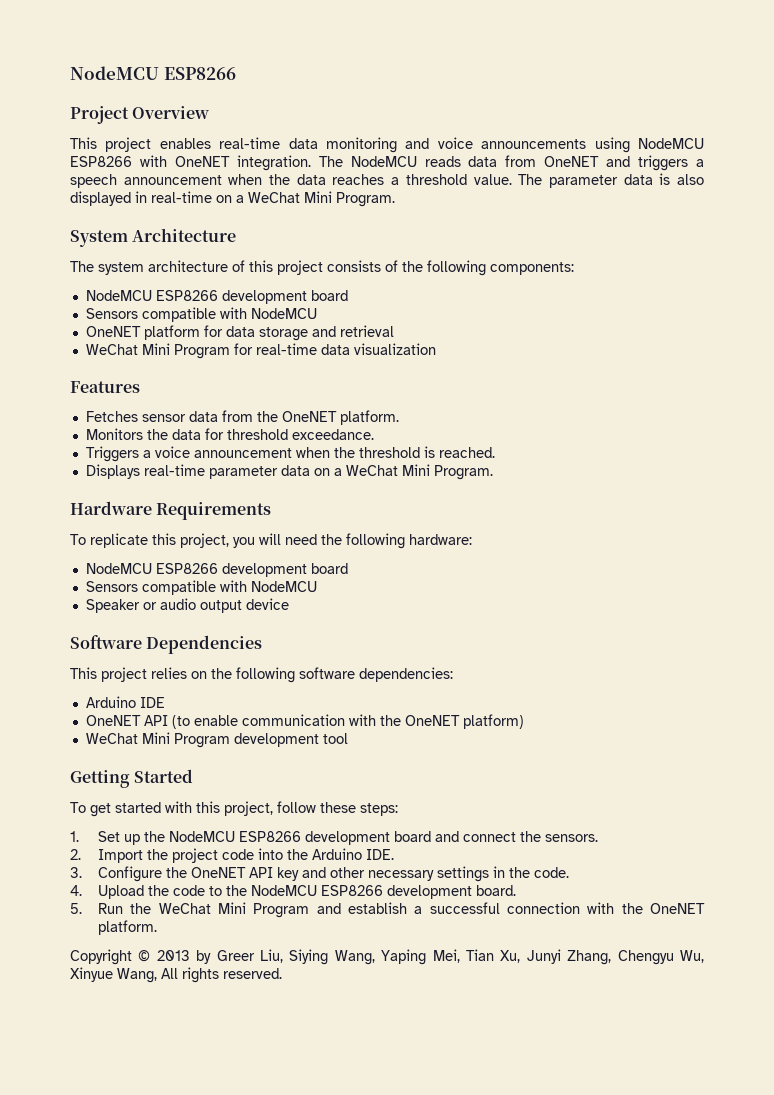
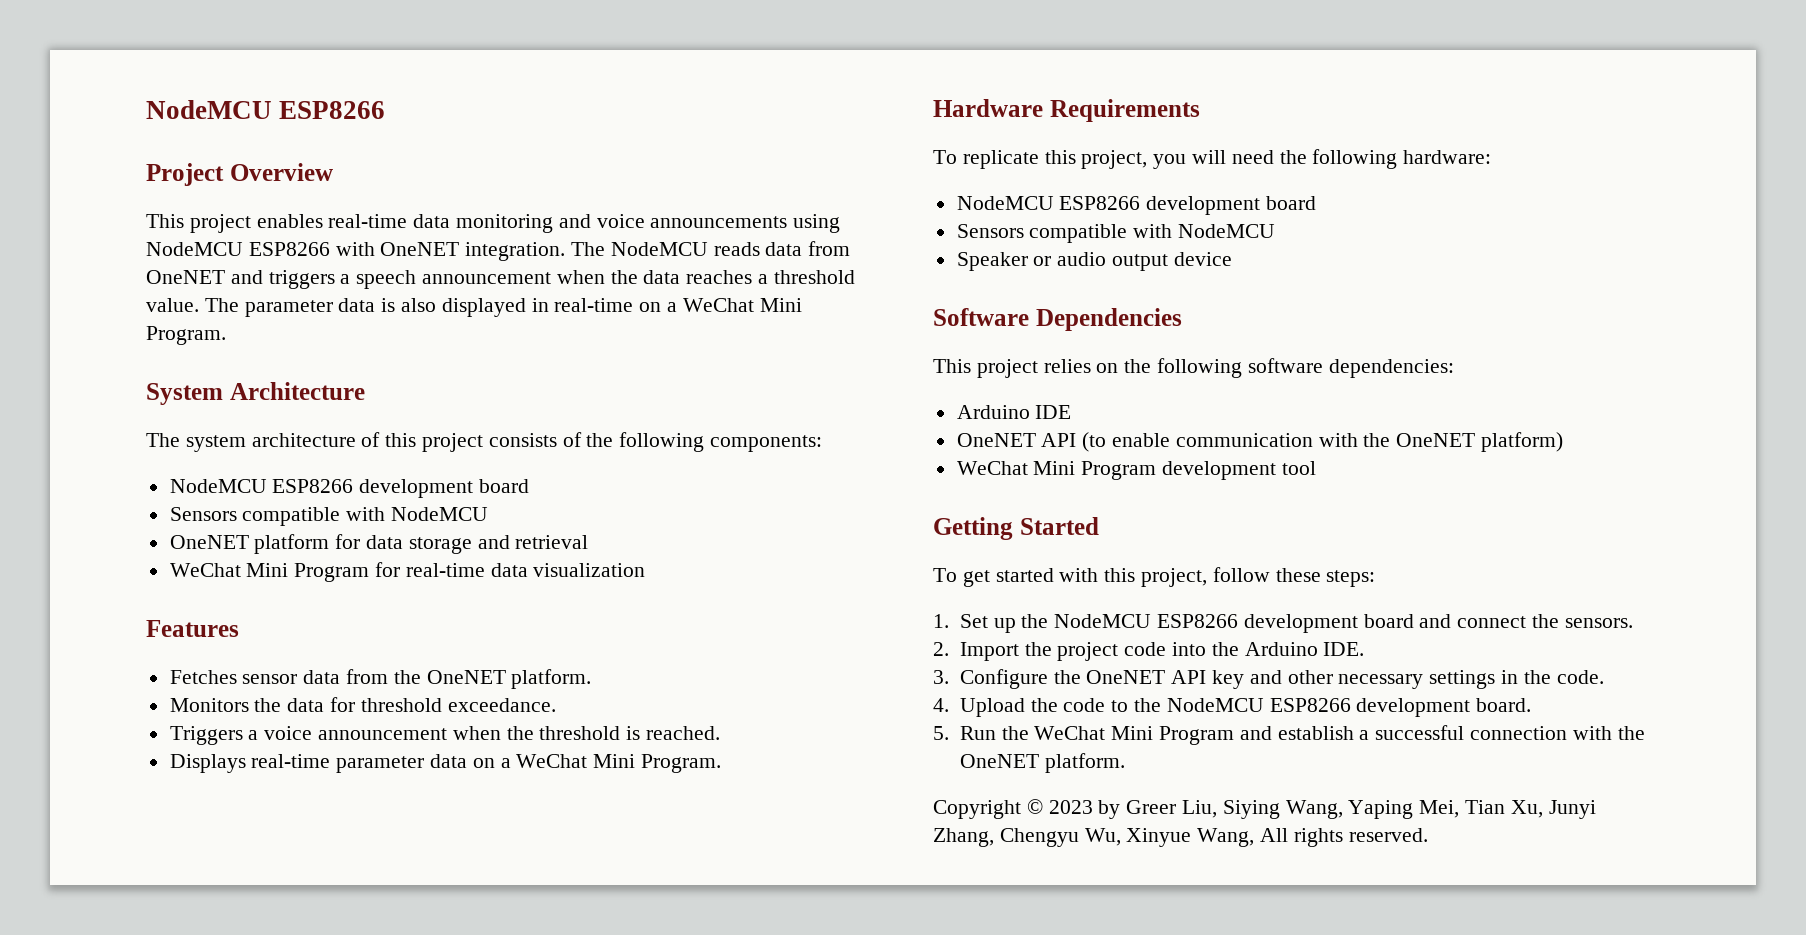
- Copyright © 2013 by Greer Liu, Siying Wang, Yaping Mei, Tian Xu, Junyi Zhang, Chengyu Wu, Xinyue Wang, All rights reserved.
+ Copyright © 2023 by Greer Liu, Siying Wang, Yaping Mei, Tian Xu, Junyi Zhang, Chengyu Wu, Xinyue Wang, All rights reserved.

